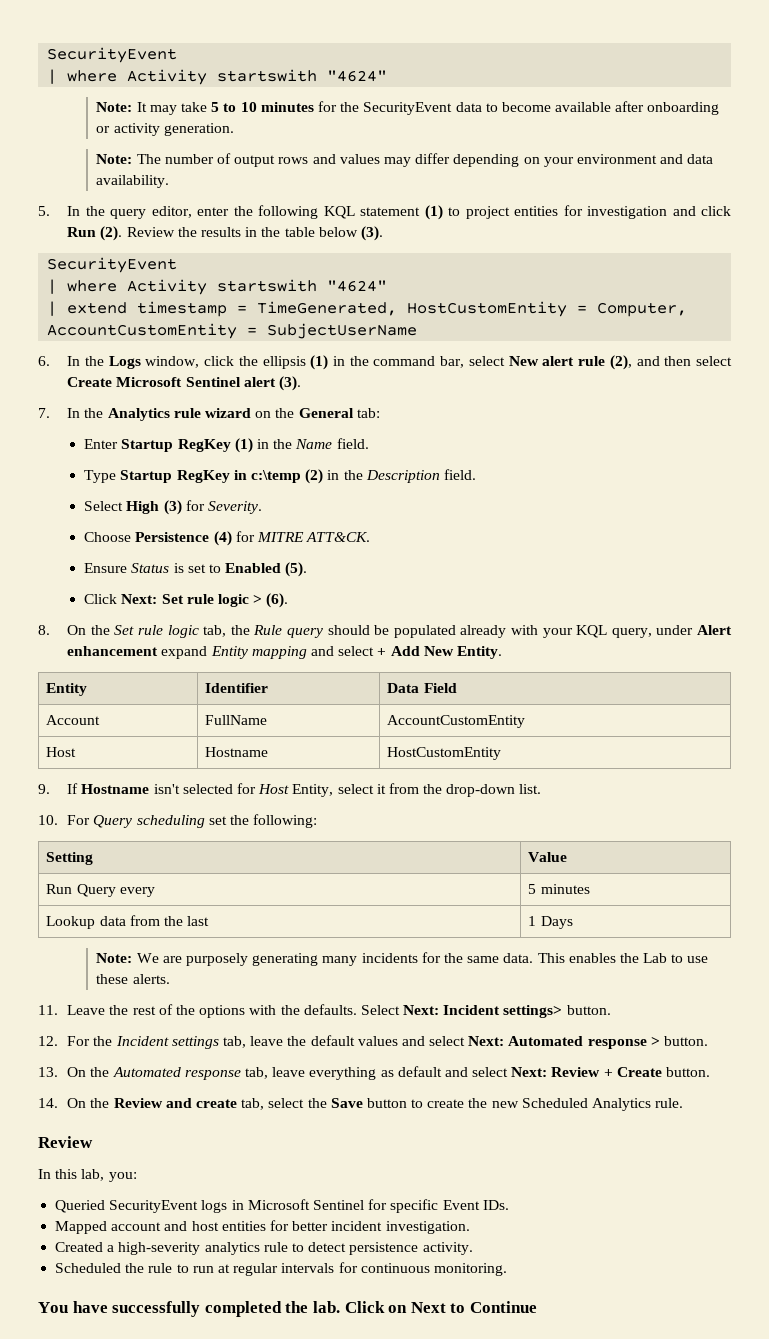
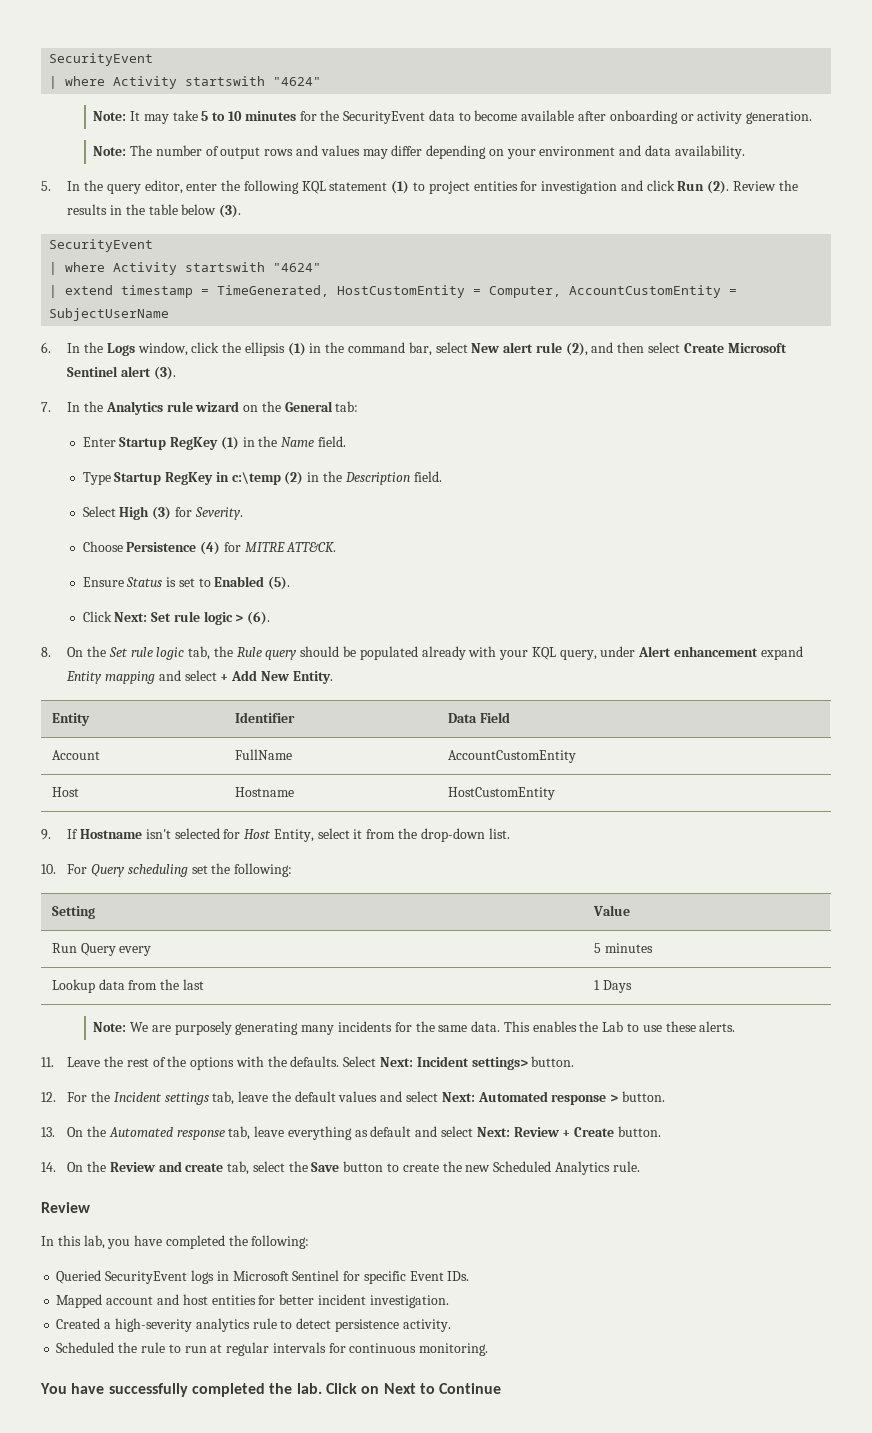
- In this lab, you:
+ In this lab, you have completed the following:

